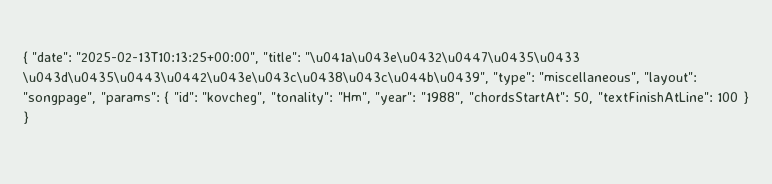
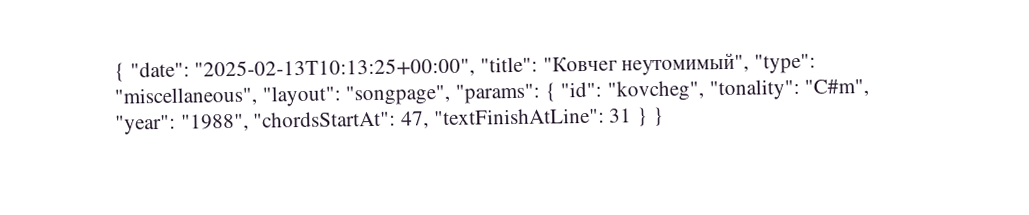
- { "date": "2025-02-13T10:13:25+00:00", "title": "\u041a\u043e\u0432\u0447\u0435\u0433 \u043d\u0435\u0443\u0442\u043e\u043c\u0438\u043c\u044b\u0439", "type": "miscellaneous", "layout": "songpage", "params": { "id": "kovcheg", "tonality": "Hm", "year": "1988", "chordsStartAt": 50, "textFinishAtLine": 100 } }
+ { "date": "2025-02-13T10:13:25+00:00", "title": "Ковчег неутомимый", "type": "miscellaneous", "layout": "songpage", "params": { "id": "kovcheg", "tonality": "C#m", "year": "1988", "chordsStartAt": 47, "textFinishAtLine": 31 } }

